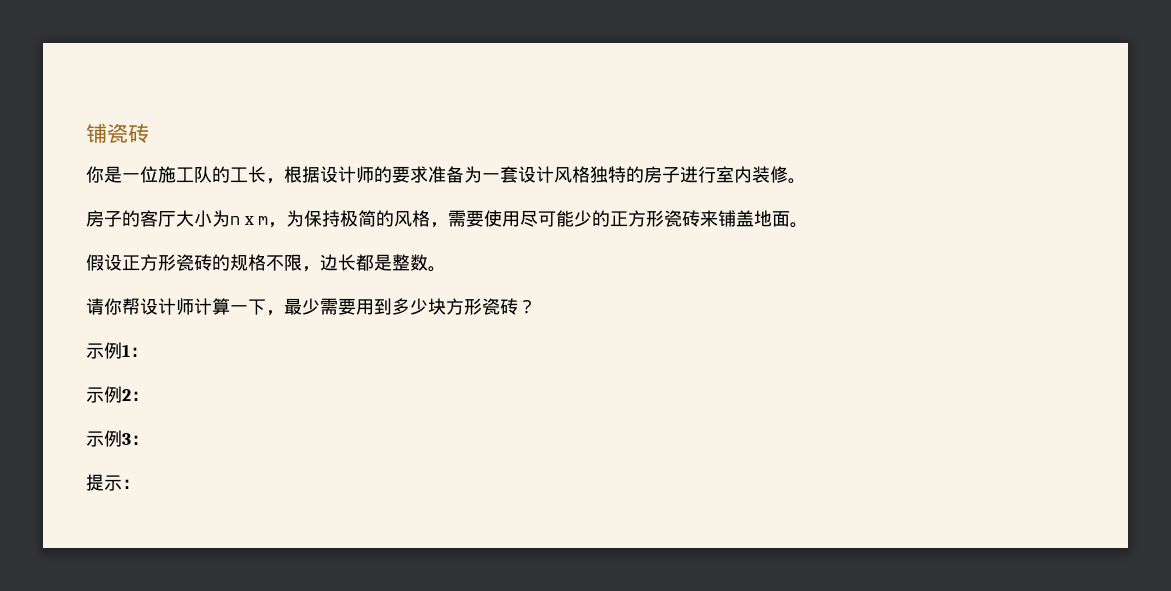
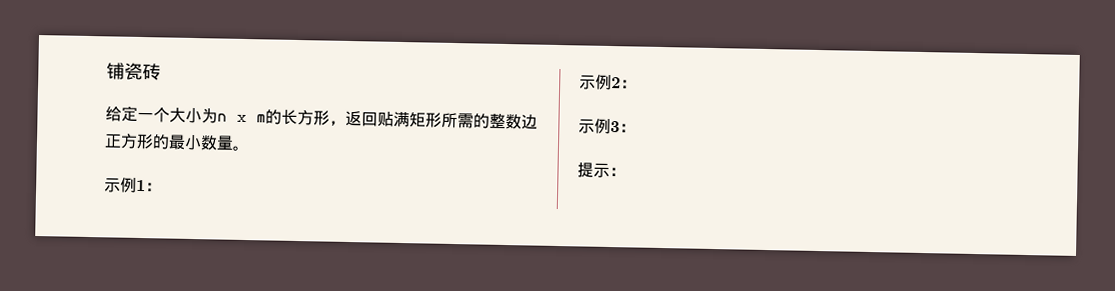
- 你是一位施工队的工长，根据设计师的要求准备为一套设计风格独特的房子进行室内装修。
- 房子的客厅大小为n x m，为保持极简的风格，需要使用尽可能少的正方形瓷砖来铺盖地面。
- 假设正方形瓷砖的规格不限，边长都是整数。
- 请你帮设计师计算一下，最少需要用到多少块方形瓷砖？
+ 给定一个大小为n x m的长方形，返回贴满矩形所需的整数边正方形的最小数量。

